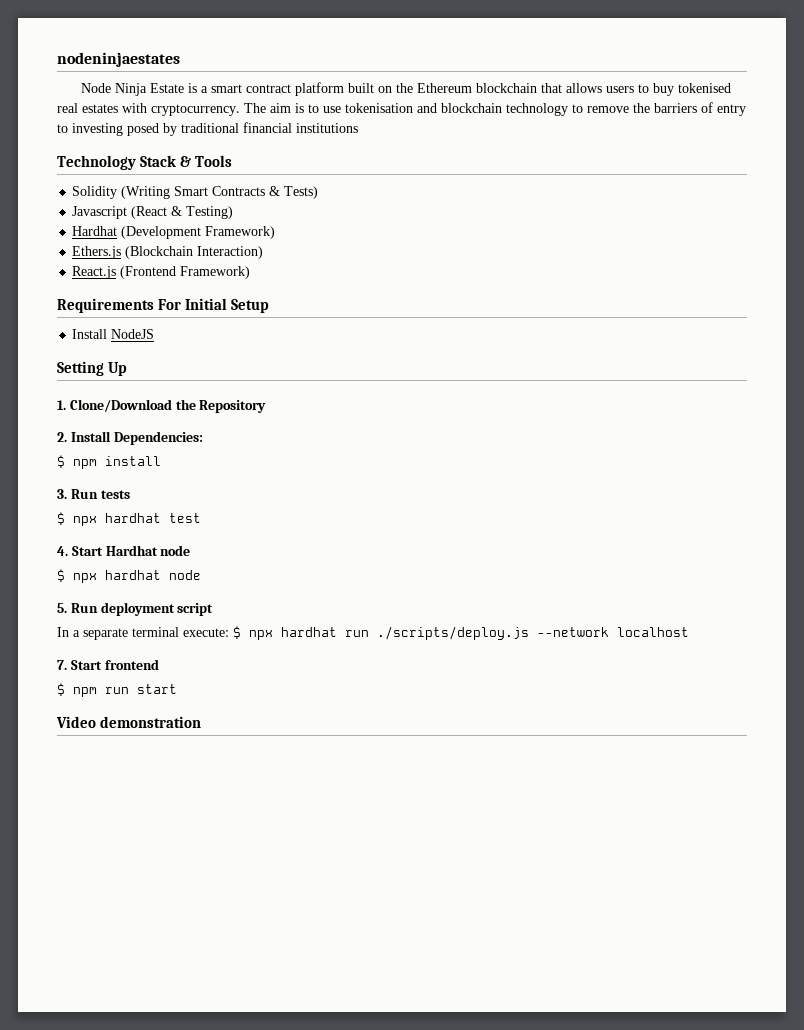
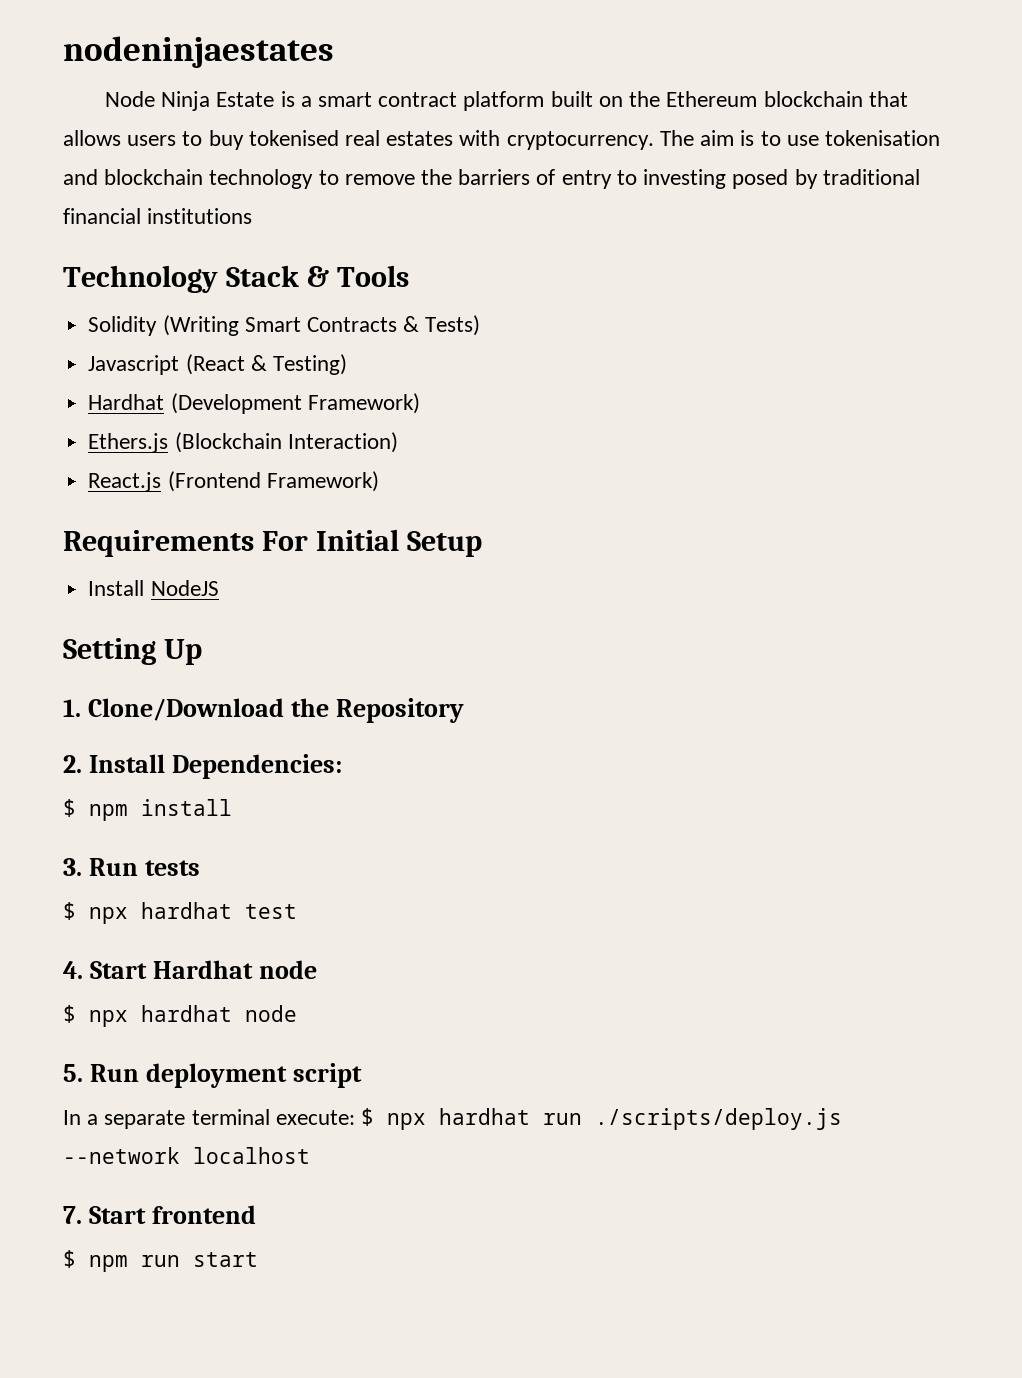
- Video demonstration

